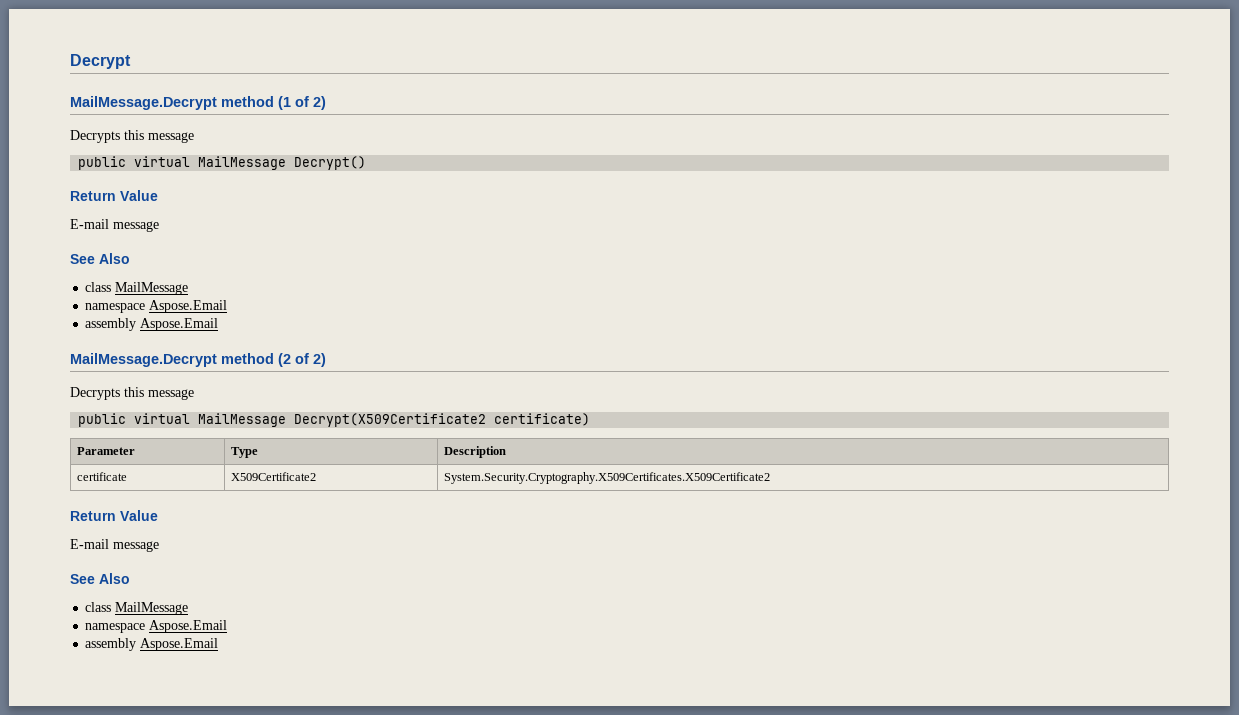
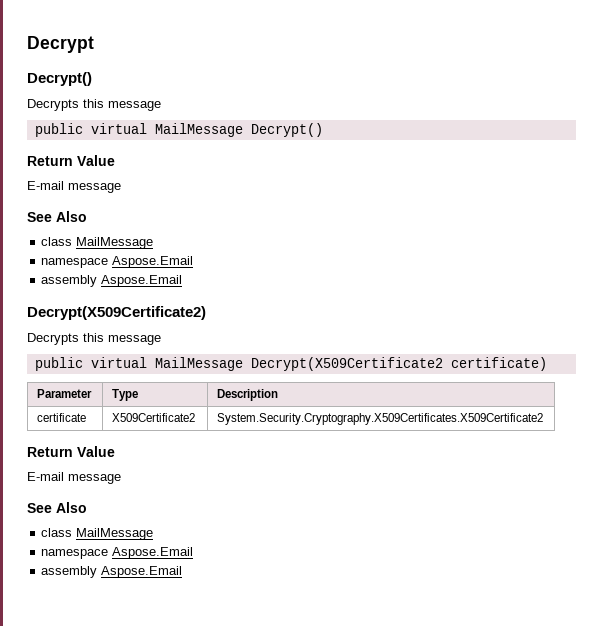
  Decrypt
- MailMessage.Decrypt method (1 of 2)
+ Decrypt()
- MailMessage.Decrypt method (2 of 2)
+ Decrypt(X509Certificate2)

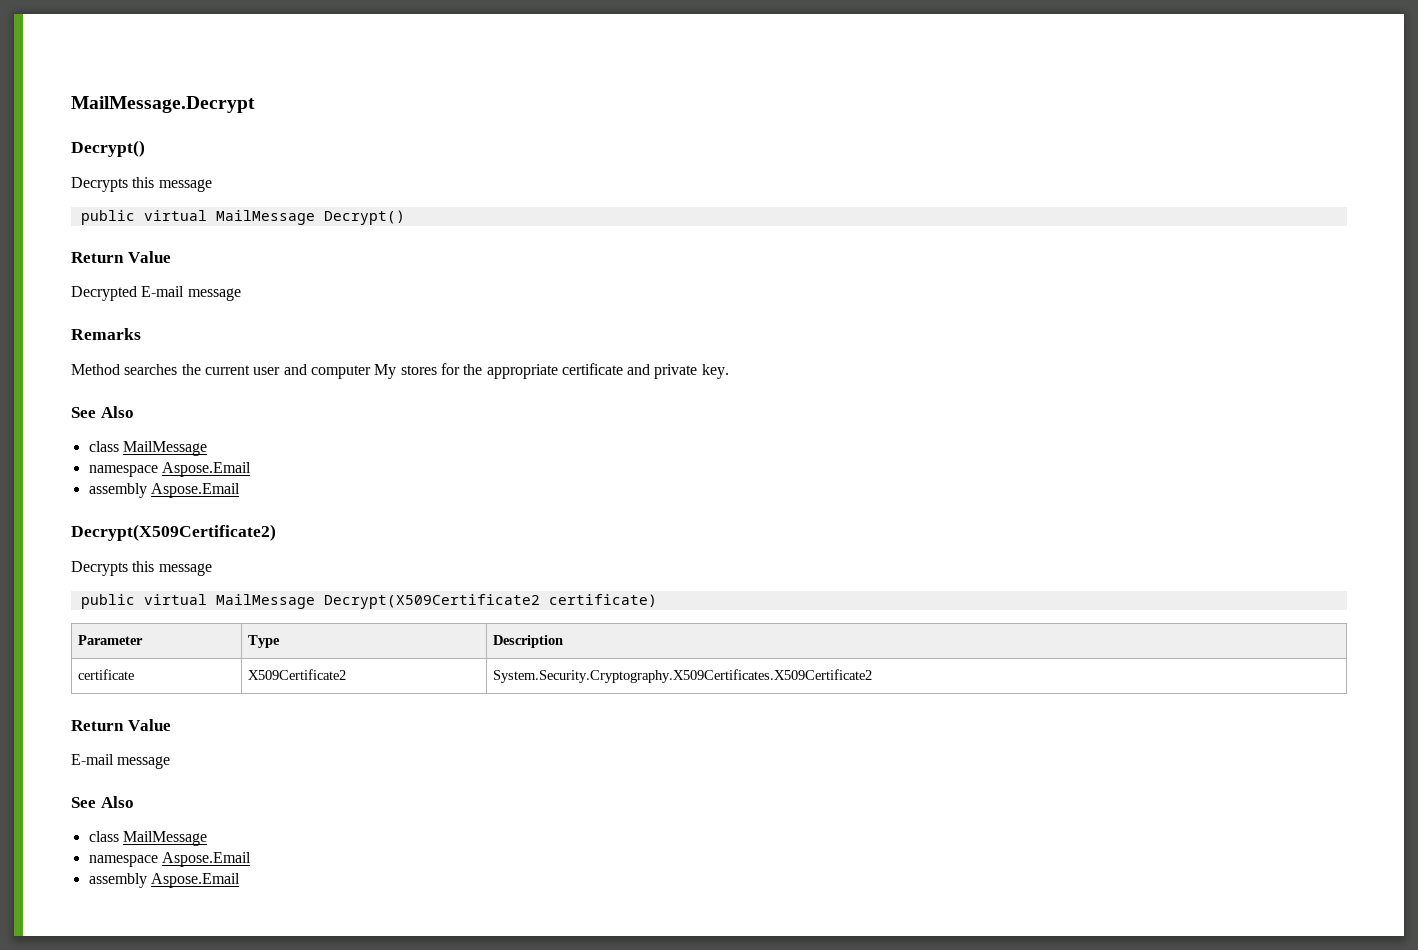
- Decrypt
+ MailMessage.Decrypt
  public virtual MailMessage Decrypt()
  Return Value
- E-mail message
+ Decrypted E-mail message
+ Remarks
+ Method searches the current user and computer My stores for the appropriate certificate and private key.

